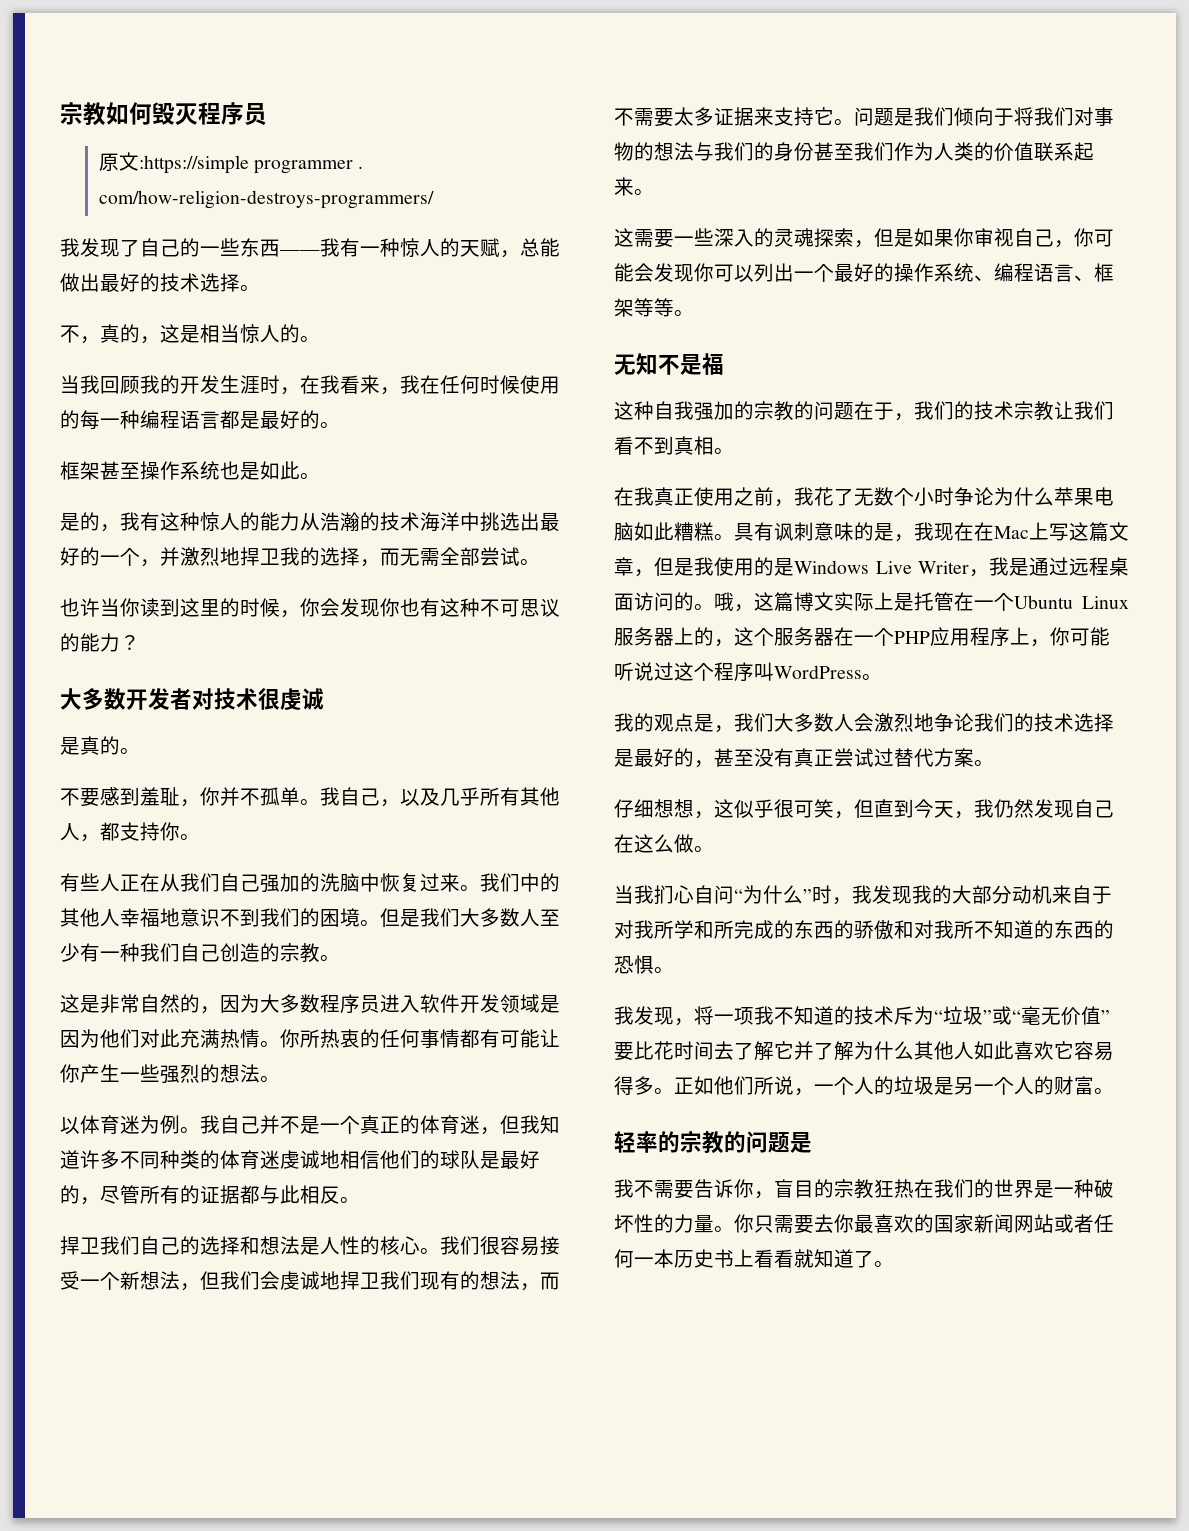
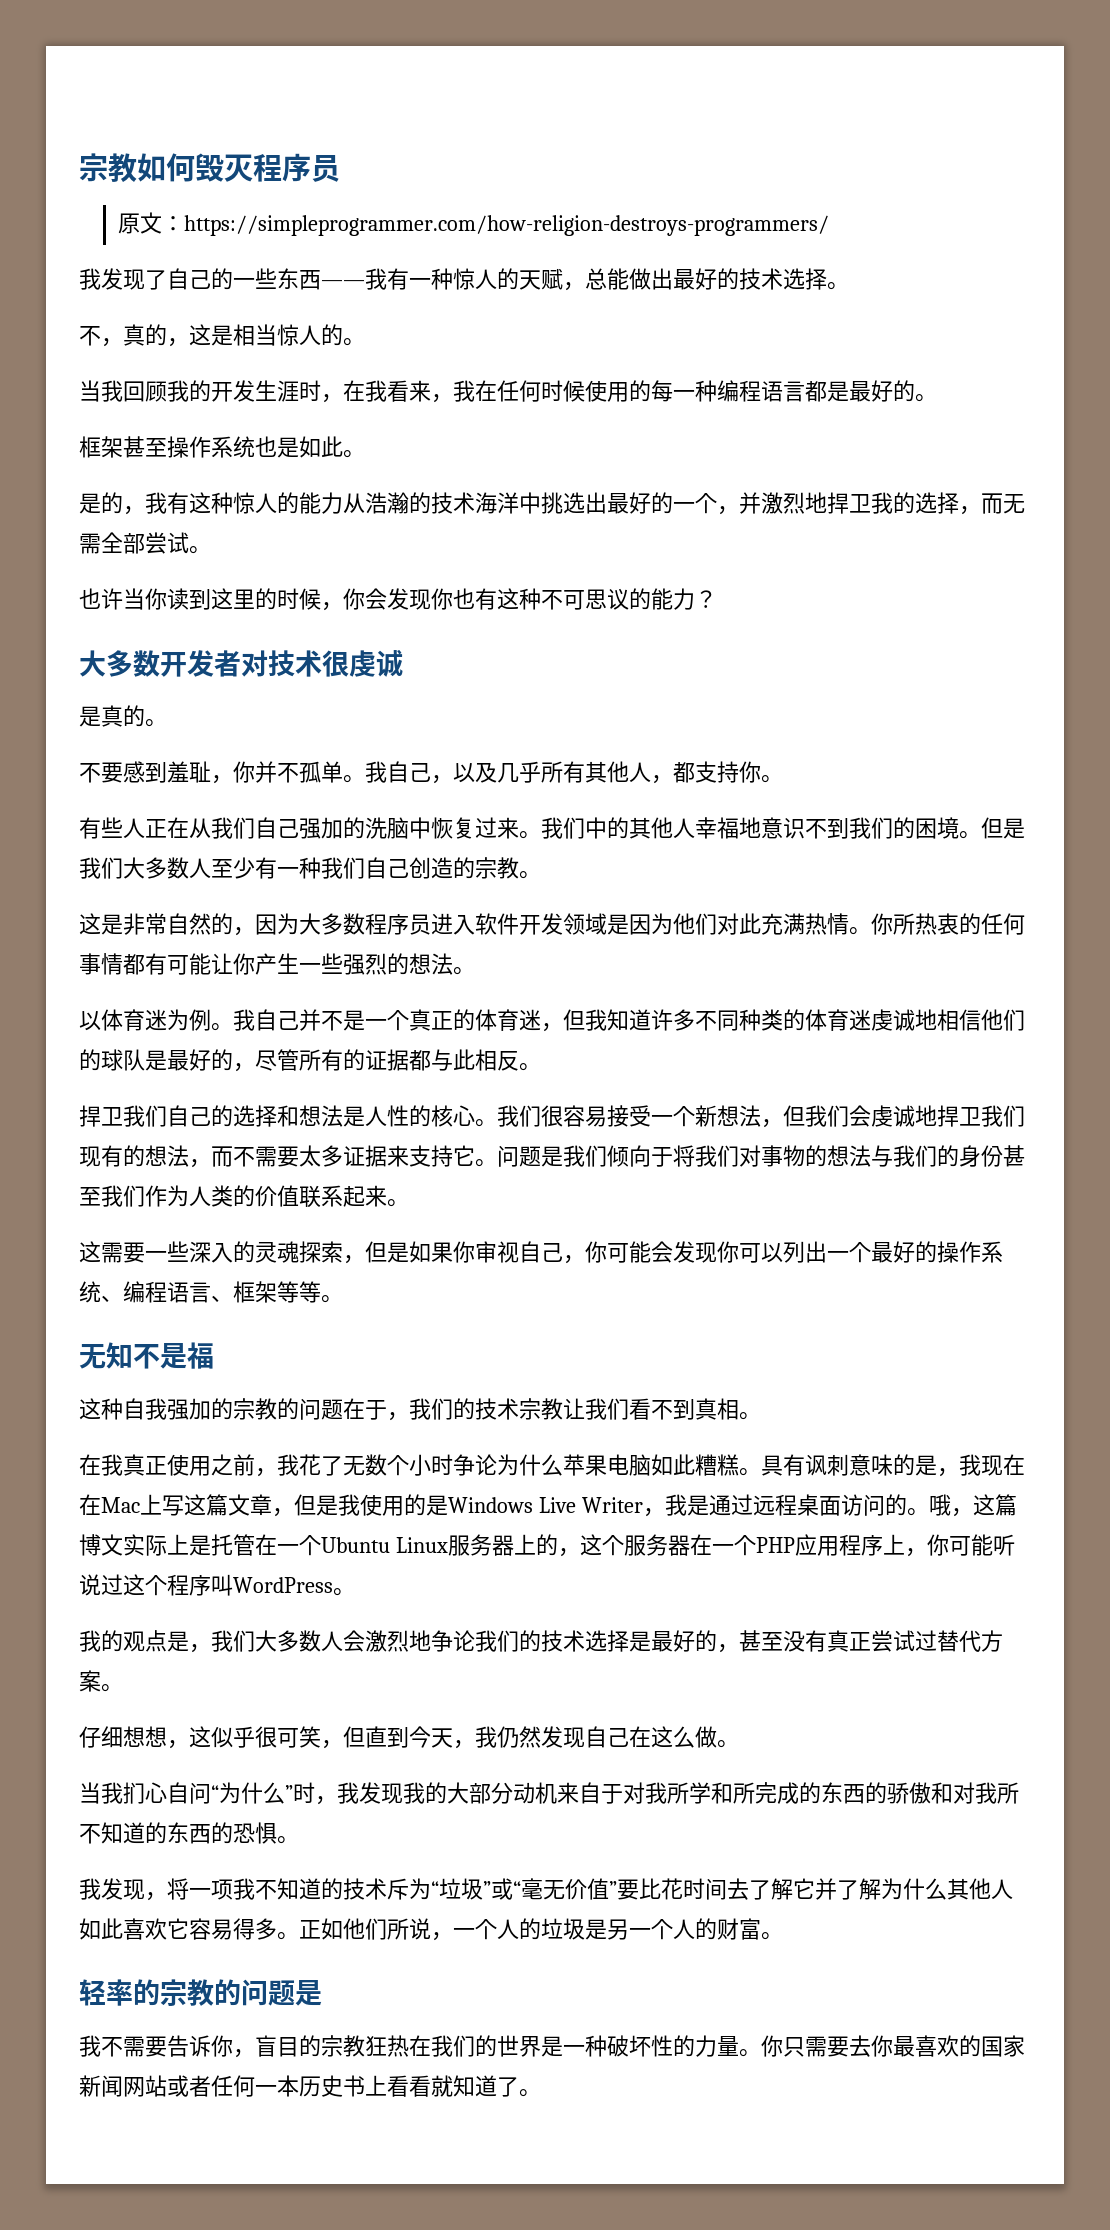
- 原文:https://simple programmer . com/how-religion-destroys-programmers/
+ 原文：https://simpleprogrammer.com/how-religion-destroys-programmers/

